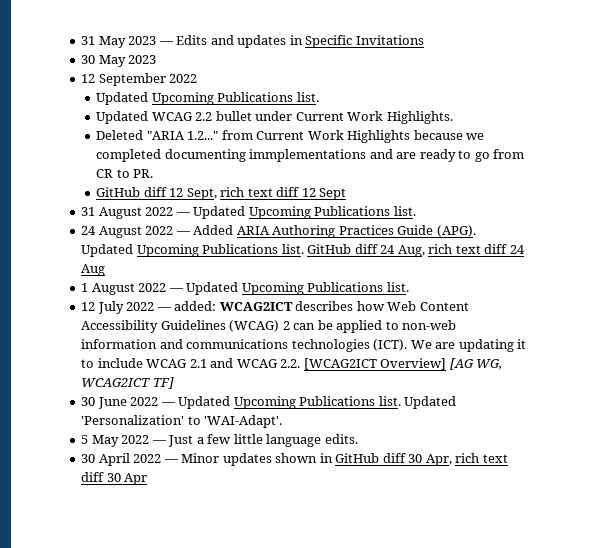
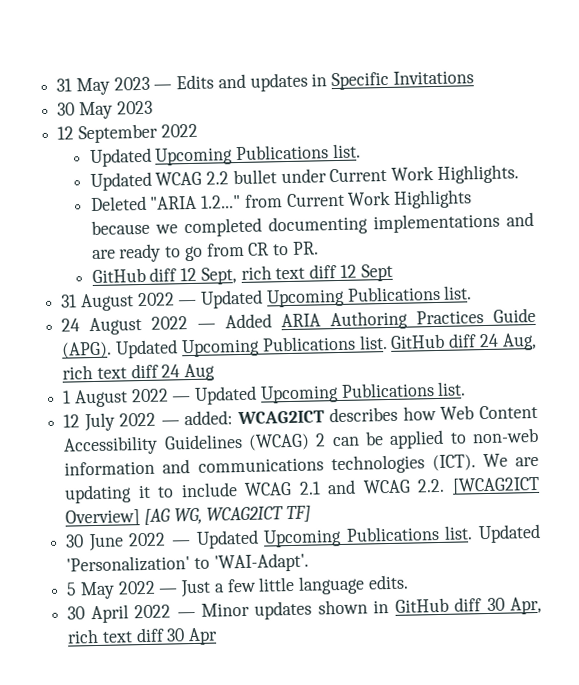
- Deleted "ARIA 1.2..." from Current Work Highlights because we completed documenting immplementations and are ready to go from CR to PR.
+ Deleted "ARIA 1.2..." from Current Work Highlights because we completed documenting implementations and are ready to go from CR to PR.

